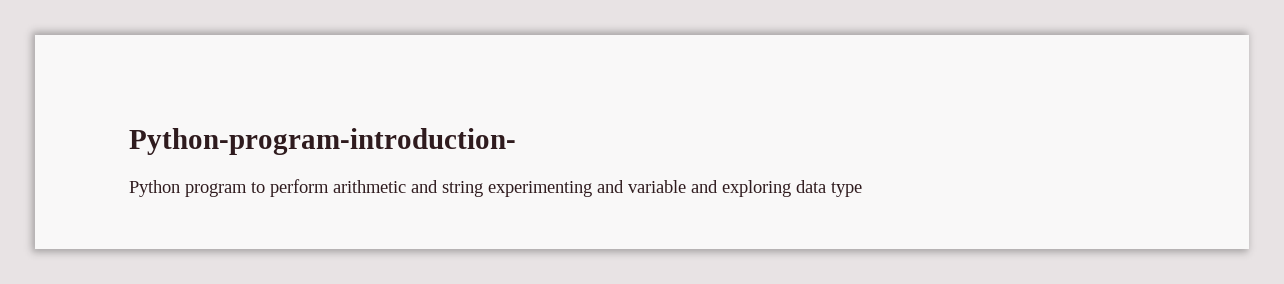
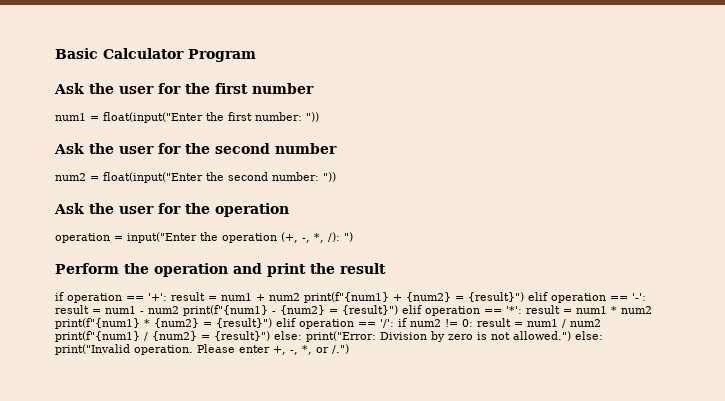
- Python-program-introduction-
- Python program to perform arithmetic and string experimenting and variable and exploring data type
+ Basic Calculator Program
+ Ask the user for the first number
+ num1 = float(input("Enter the first number: "))
+ Ask the user for the second number
+ num2 = float(input("Enter the second number: "))
+ Ask the user for the operation
+ operation = input("Enter the operation (+, -, *, /): ")
+ Perform the operation and print the result
+ if operation == '+': result = num1 + num2 print(f"{num1} + {num2} = {result}") elif operation == '-': result = num1 - num2 print(f"{num1} - {num2} = {result}") elif operation == '*': result = num1 * num2 print(f"{num1} * {num2} = {result}") elif operation == '/': if num2 != 0: result = num1 / num2 print(f"{num1} / {num2} = {result}") else: print("Error: Division by zero is not allowed.") else: print("Invalid operation. Please enter +, -, *, or /.")

